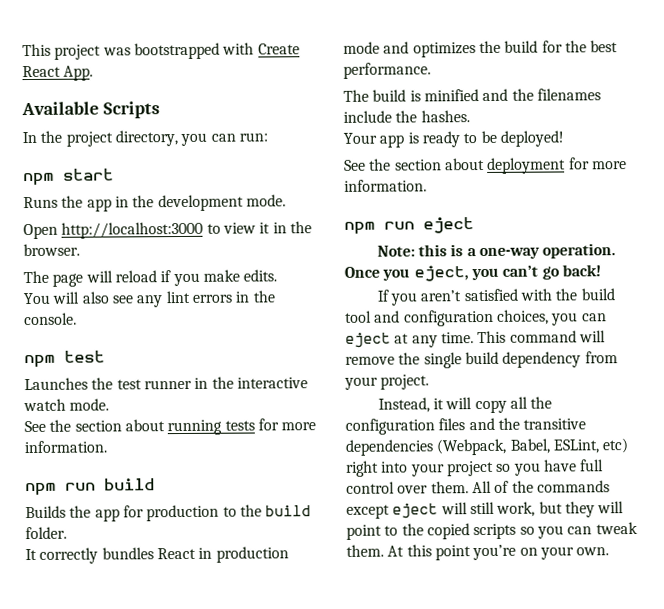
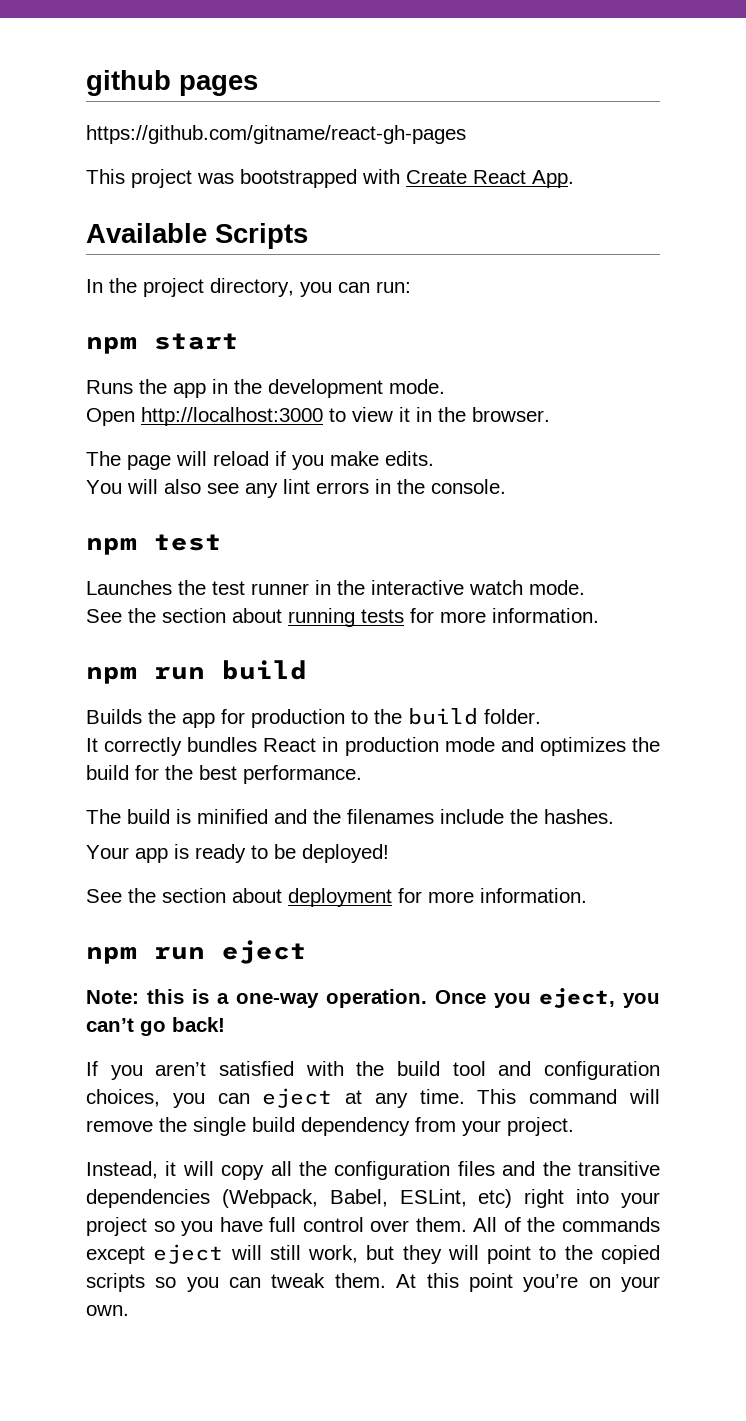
+ github pages
+ https://github.com/gitname/react-gh-pages

